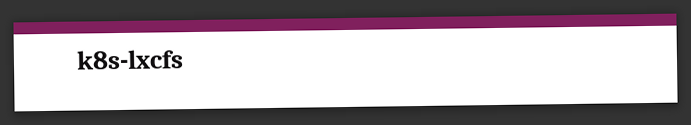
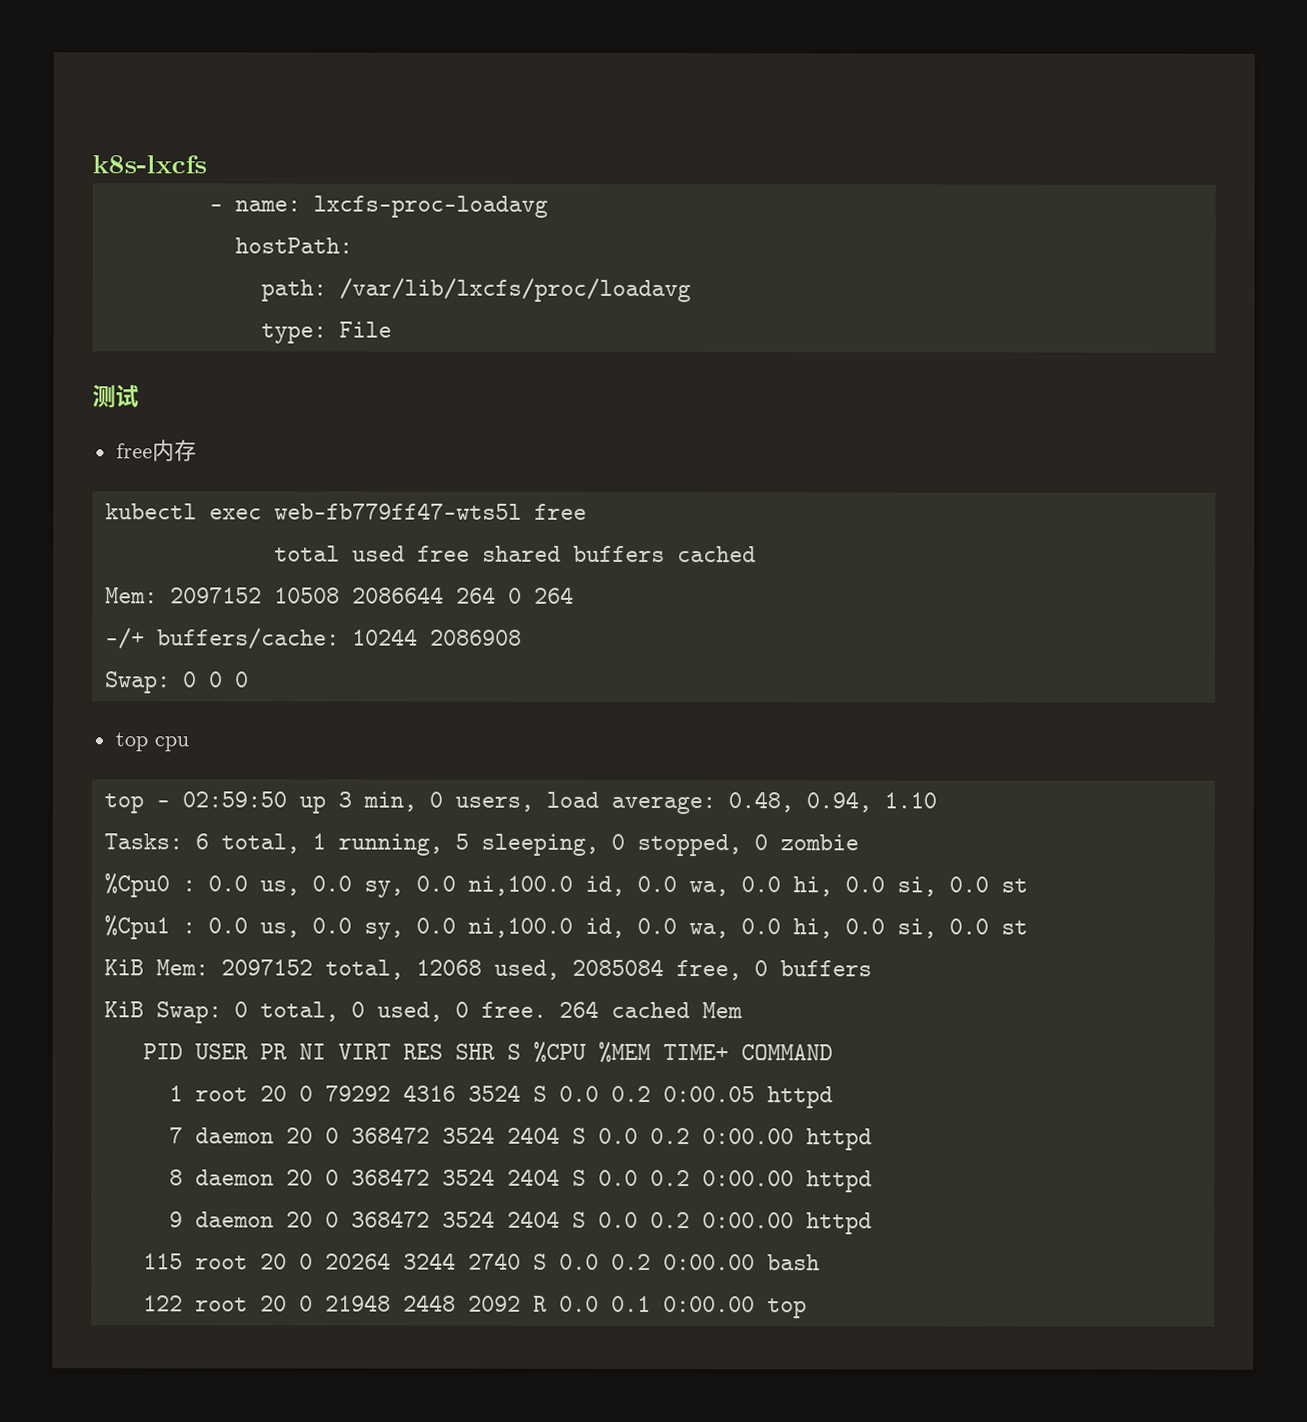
+ - name: lxcfs-proc-loadavg
+ hostPath:
+ path: /var/lib/lxcfs/proc/loadavg
+ type: File
+ 测试
+ free内存
+ kubectl exec web-fb779ff47-wts5l free
+ total used free shared buffers cached
+ Mem: 2097152 10508 2086644 264 0 264
+ -/+ buffers/cache: 10244 2086908
+ Swap: 0 0 0
+ top cpu
+ top - 02:59:50 up 3 min, 0 users, load average: 0.48, 0.94, 1.10
+ Tasks: 6 total, 1 running, 5 sleeping, 0 stopped, 0 zombie
+ %Cpu0 : 0.0 us, 0.0 sy, 0.0 ni,100.0 id, 0.0 wa, 0.0 hi, 0.0 si, 0.0 st
+ %Cpu1 : 0.0 us, 0.0 sy, 0.0 ni,100.0 id, 0.0 wa, 0.0 hi, 0.0 si, 0.0 st
+ KiB Mem: 2097152 total, 12068 used, 2085084 free, 0 buffers
+ KiB Swap: 0 total, 0 used, 0 free. 264 cached Mem
+ PID USER PR NI VIRT RES SHR S %CPU %MEM TIME+ COMMAND
+ 1 root 20 0 79292 4316 3524 S 0.0 0.2 0:00.05 httpd
+ 7 daemon 20 0 368472 3524 2404 S 0.0 0.2 0:00.00 httpd
+ 8 daemon 20 0 368472 3524 2404 S 0.0 0.2 0:00.00 httpd
+ 9 daemon 20 0 368472 3524 2404 S 0.0 0.2 0:00.00 httpd
+ 115 root 20 0 20264 3244 2740 S 0.0 0.2 0:00.00 bash
+ 122 root 20 0 21948 2448 2092 R 0.0 0.1 0:00.00 top

